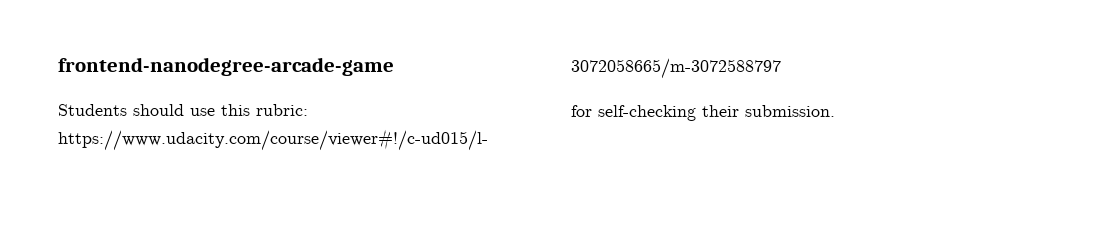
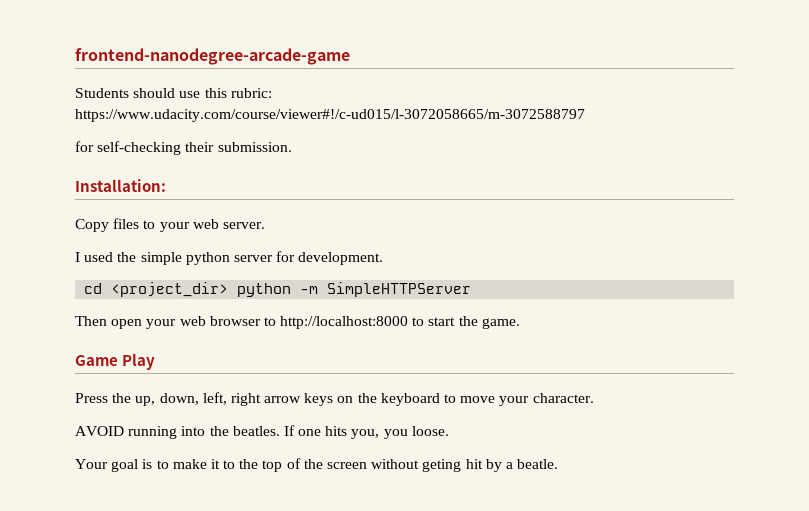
+ Installation:
+ Copy files to your web server.
+ I used the simple python server for development.
+ cd <project_dir> python -m SimpleHTTPServer
+ Then open your web browser to http://localhost:8000 to start the game.
+ Game Play
+ Press the up, down, left, right arrow keys on the keyboard to move your character.
+ AVOID running into the beatles. If one hits you, you loose.
+ Your goal is to make it to the top of the screen without geting hit by a beatle.

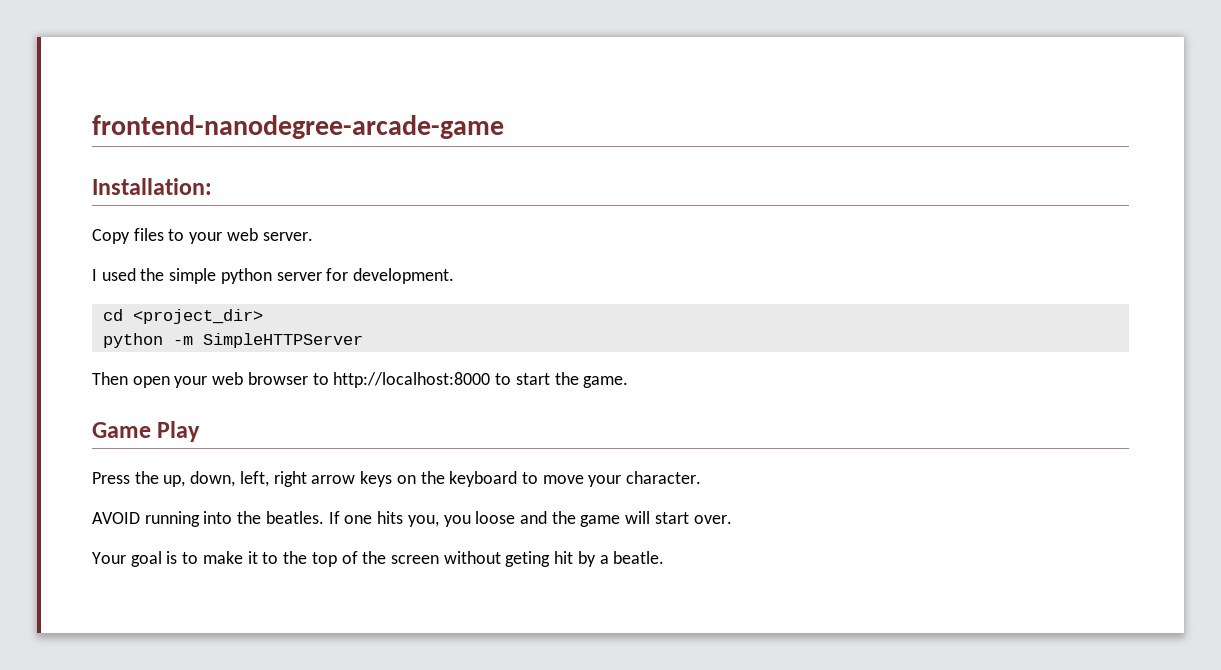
- Students should use this rubric: https://www.udacity.com/course/viewer#!/c-ud015/l-3072058665/m-3072588797
- for self-checking their submission.
- cd <project_dir> python -m SimpleHTTPServer
+ cd <project_dir>
+ python -m SimpleHTTPServer
- If one hits you, you loose.
+ If one hits you, you loose and the game will start over.

